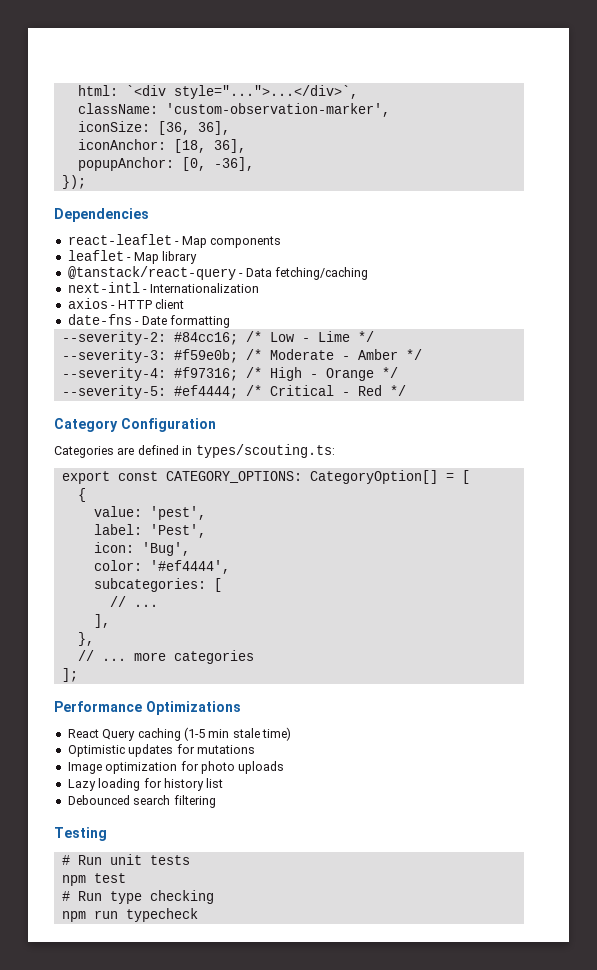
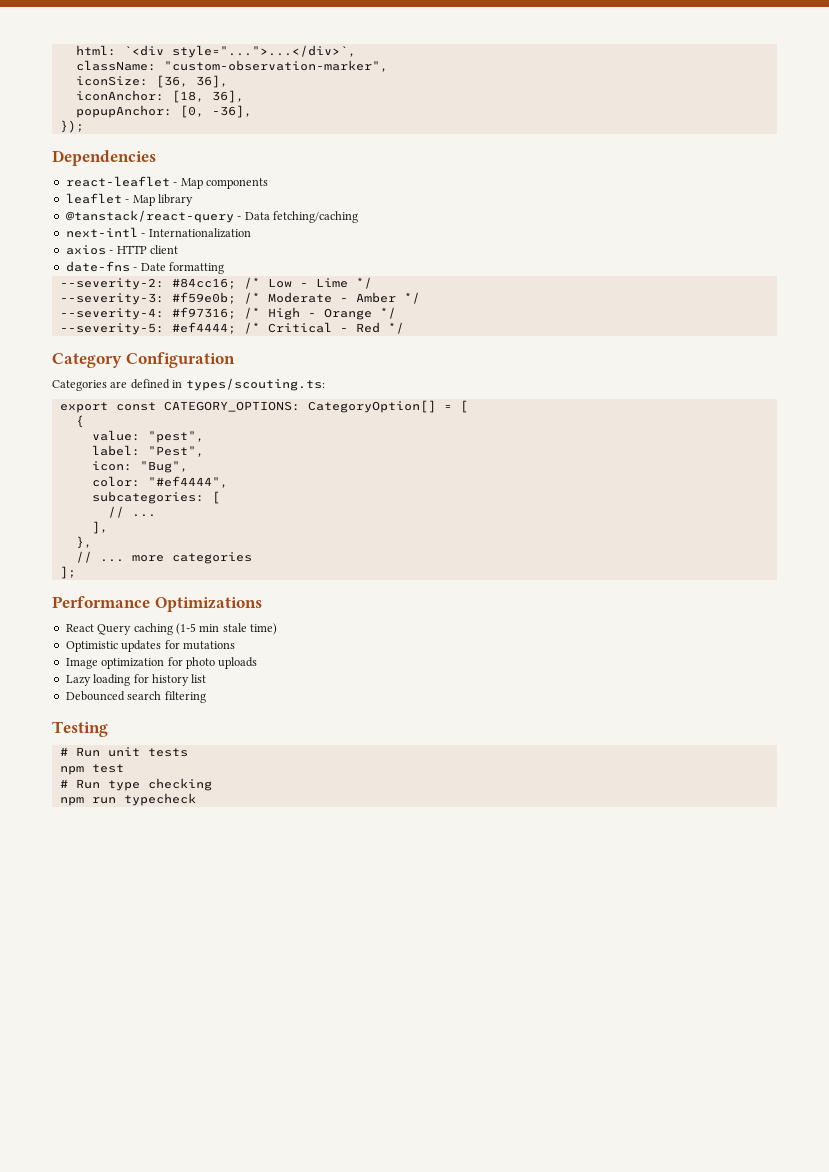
- className: 'custom-observation-marker',
+ className: "custom-observation-marker",
- value: 'pest',
+ value: "pest",
- label: 'Pest',
+ label: "Pest",
- icon: 'Bug',
+ icon: "Bug",
- color: '#ef4444',
+ color: "#ef4444",

